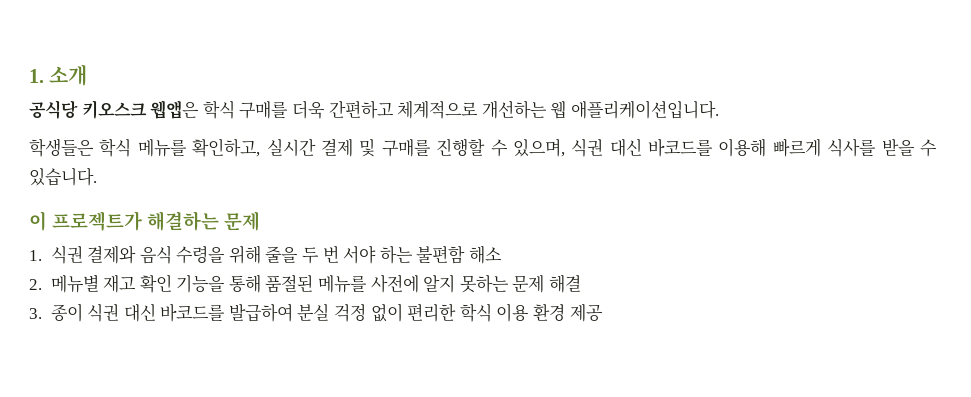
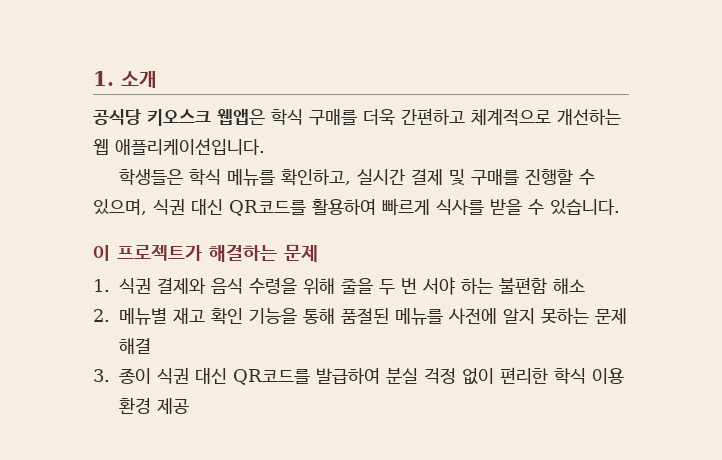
- 학생들은 학식 메뉴를 확인하고, 실시간 결제 및 구매를 진행할 수 있으며, 식권 대신 바코드를 이용해 빠르게 식사를 받을 수 있습니다.
+ 학생들은 학식 메뉴를 확인하고, 실시간 결제 및 구매를 진행할 수 있으며, 식권 대신 QR코드를 활용하여 빠르게 식사를 받을 수 있습니다.
- 3. 종이 식권 대신 바코드를 발급하여 분실 걱정 없이 편리한 학식 이용 환경 제공
+ 3. 종이 식권 대신 QR코드를 발급하여 분실 걱정 없이 편리한 학식 이용 환경 제공

